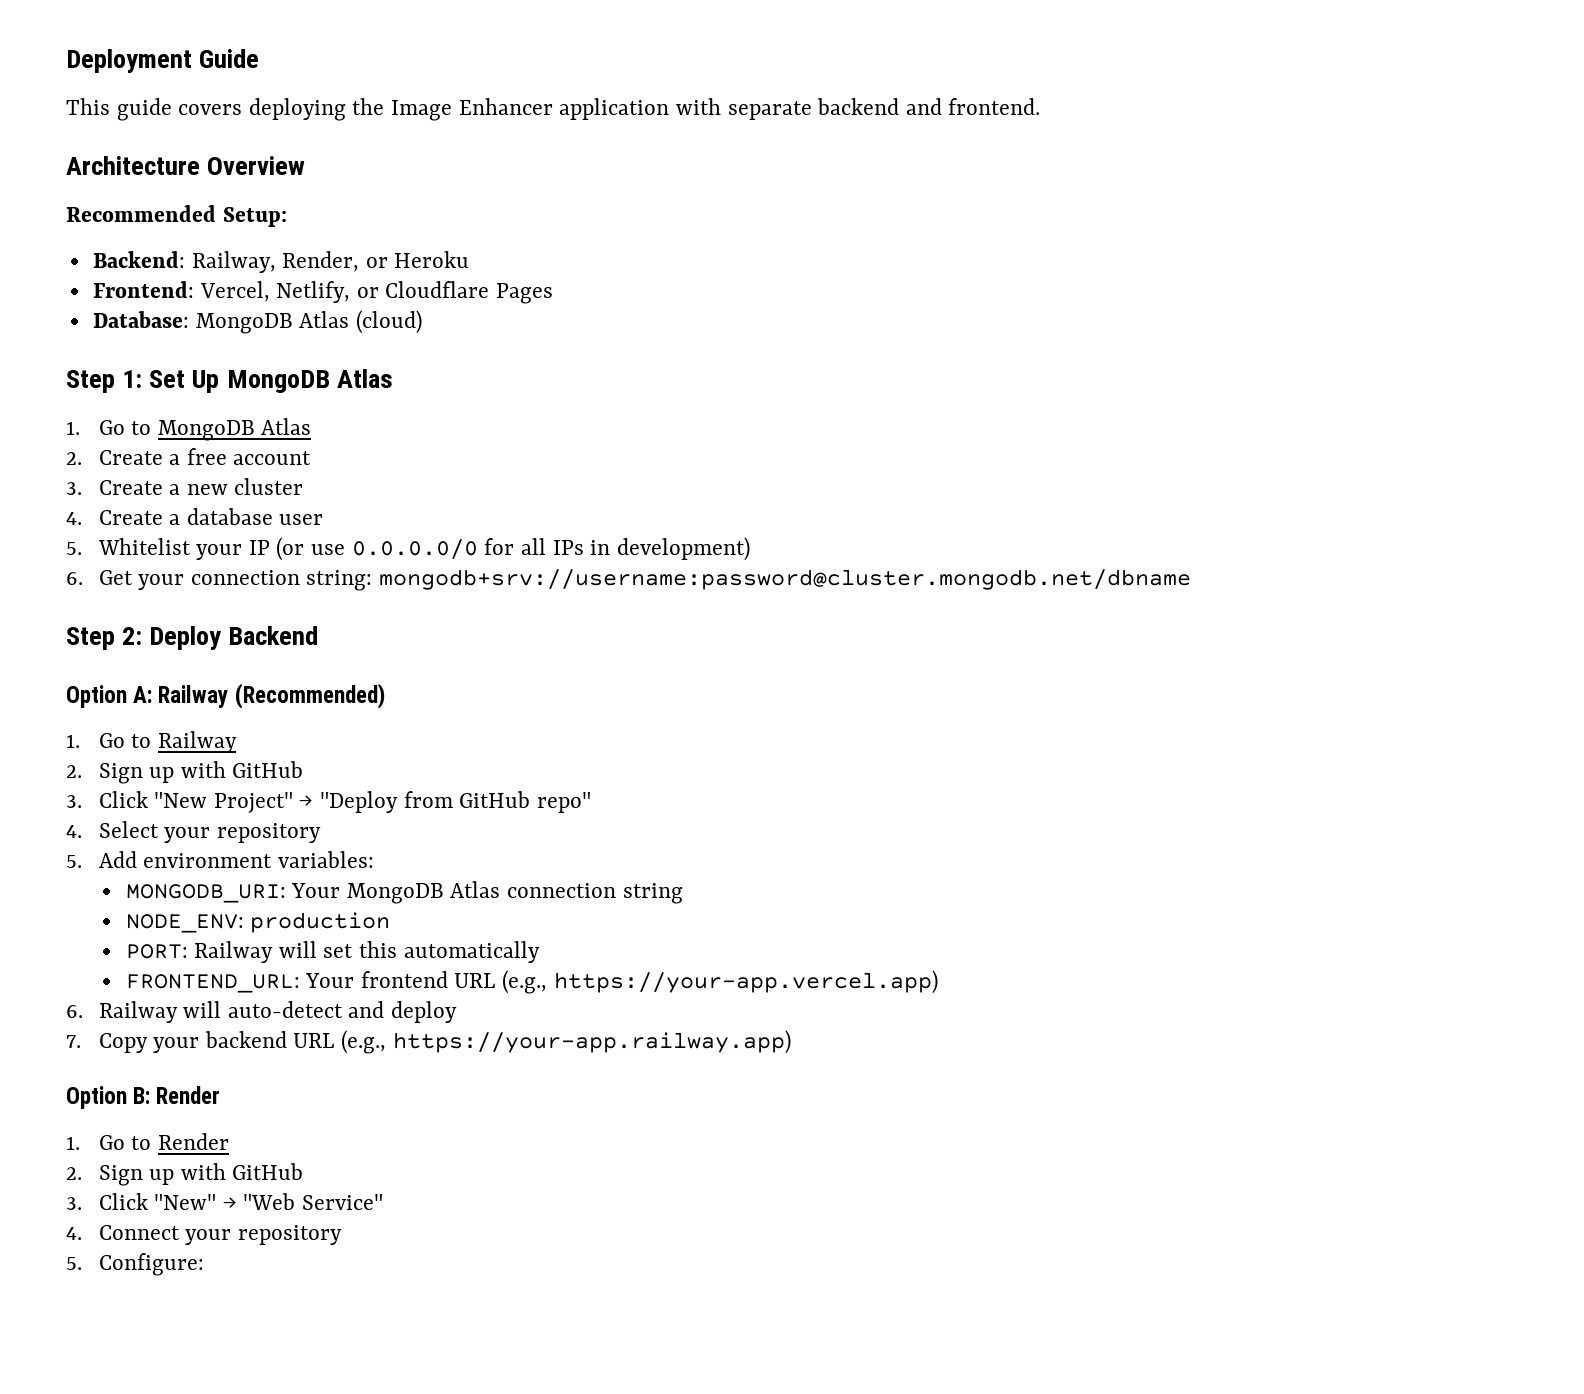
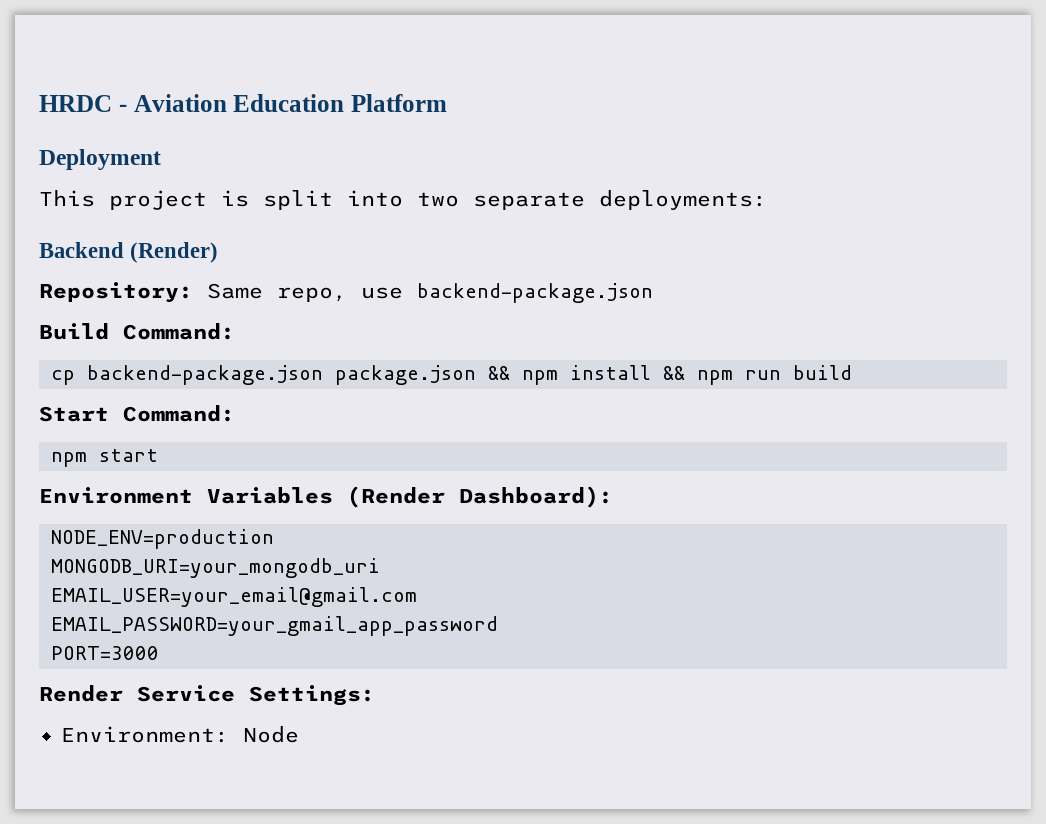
+ HRDC - Aviation Education Platform
- Deployment Guide
+ Deployment
- This guide covers deploying the Image Enhancer application with separate backend and frontend.
- Architecture Overview
- Recommended Setup:
- Backend: Railway, Render, or Heroku
- Frontend: Vercel, Netlify, or Cloudflare Pages
- Database: MongoDB Atlas (cloud)
- Step 1: Set Up MongoDB Atlas
- 1. Go to MongoDB Atlas
- 2. Create a free account
- 3. Create a new cluster
- 4. Create a database user
- 5. Whitelist your IP (or use 0.0.0.0/0 for all IPs in development)
- 6. Get your connection string: mongodb+srv://username:password@cluster.mongodb.net/dbname
- Step 2: Deploy Backend
- Option A: Railway (Recommended)
- 1. Go to Railway
- 2. Sign up with GitHub
- 3. Click "New Project" → "Deploy from GitHub repo"
- 4. Select your repository
- 5. Add environment variables:
- MONGODB_URI: Your MongoDB Atlas connection string
- NODE_ENV: production
- PORT: Railway will set this automatically
- FRONTEND_URL: Your frontend URL (e.g., https://your-app.vercel.app)
- 6. Railway will auto-detect and deploy
- 7. Copy your backend URL (e.g., https://your-app.railway.app)
- Option B: Render
- 1. Go to Render
- 2. Sign up with GitHub
- 3. Click "New" → "Web Service"
- 4. Connect your repository
- 5. Configure:
+ This project is split into two separate deployments:
+ Backend (Render)
+ Repository: Same repo, use backend-package.json
+ Build Command:
+ cp backend-package.json package.json && npm install && npm run build
+ Start Command:
+ npm start
+ Environment Variables (Render Dashboard):
+ NODE_ENV=production
+ MONGODB_URI=your_mongodb_uri
+ EMAIL_USER=your_email@gmail.com
+ EMAIL_PASSWORD=your_gmail_app_password
+ PORT=3000
+ Render Service Settings:
+ Environment: Node

